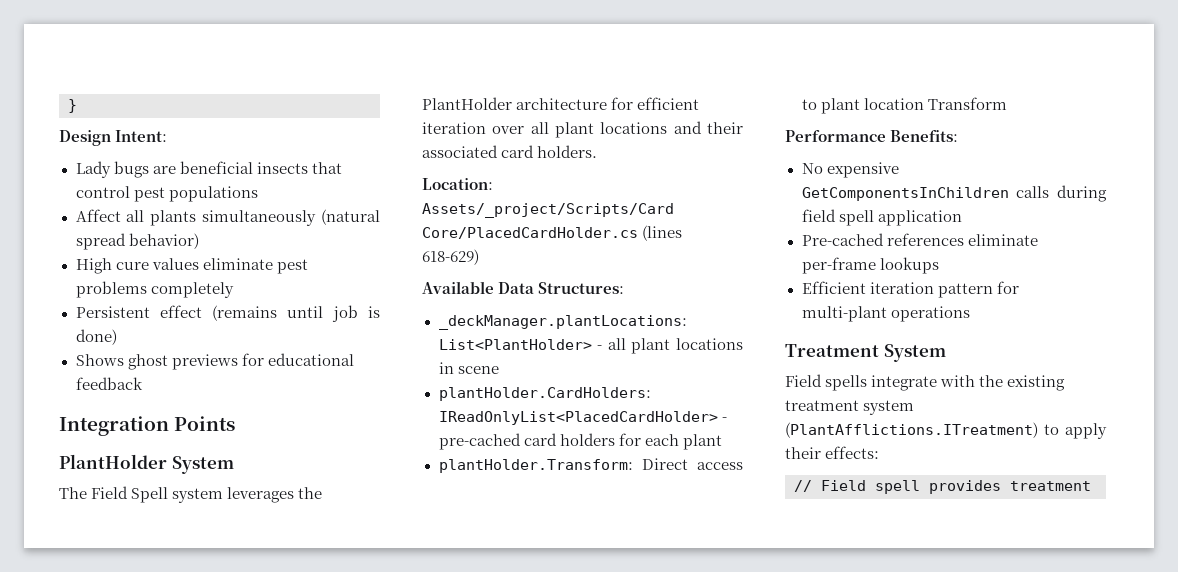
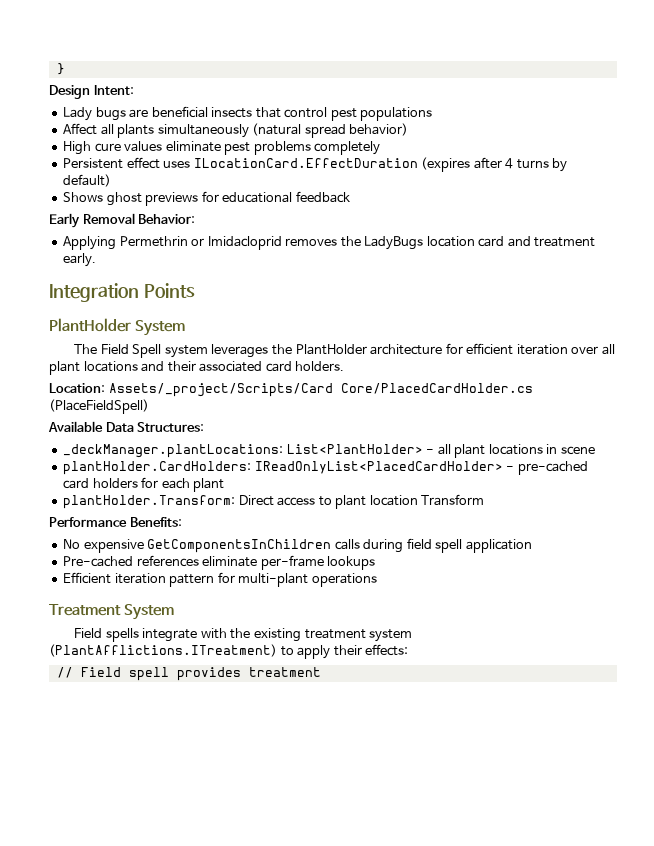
- Persistent effect (remains until job is done)
+ Persistent effect uses ILocationCard.EffectDuration (expires after 4 turns by default)
+ Early Removal Behavior:
+ Applying Permethrin or Imidacloprid removes the LadyBugs location card and treatment early.
- Location: Assets/_project/Scripts/Card Core/PlacedCardHolder.cs (lines 618-629)
+ Location: Assets/_project/Scripts/Card Core/PlacedCardHolder.cs (PlaceFieldSpell)

